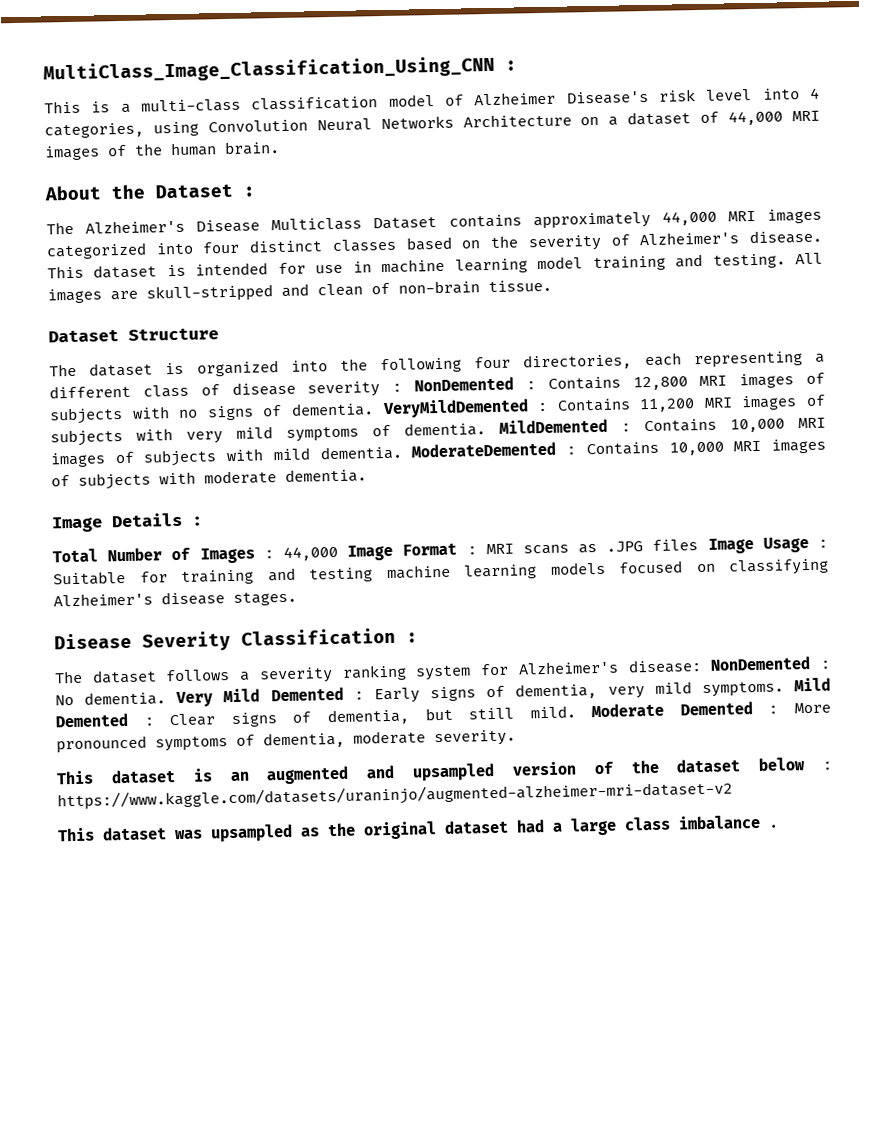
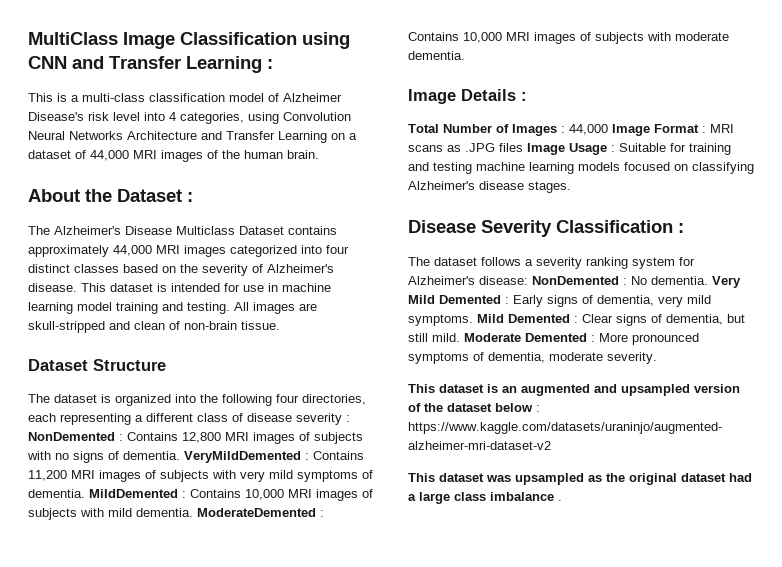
- MultiClass_Image_Classification_Using_CNN :
+ MultiClass Image Classification using CNN and Transfer Learning :
- This is a multi-class classification model of Alzheimer Disease's risk level into 4 categories, using Convolution Neural Networks Architecture on a dataset of 44,000 MRI images of the human brain.
+ This is a multi-class classification model of Alzheimer Disease's risk level into 4 categories, using Convolution Neural Networks Architecture and Transfer Learning on a dataset of 44,000 MRI images of the human brain.

